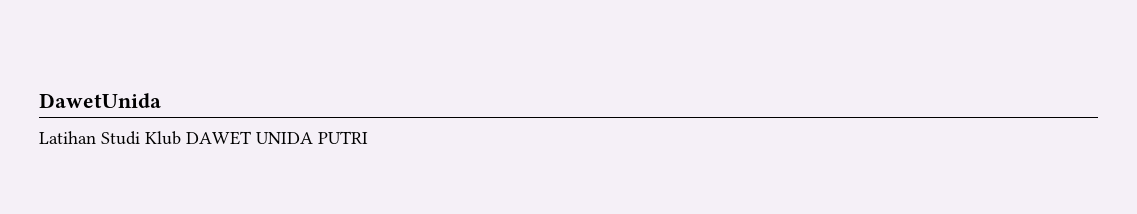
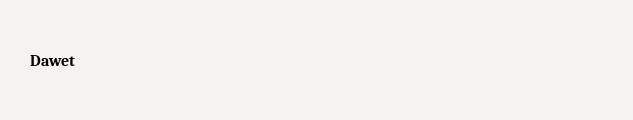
- DawetUnida
- Latihan Studi Klub DAWET UNIDA PUTRI
+ Dawet

